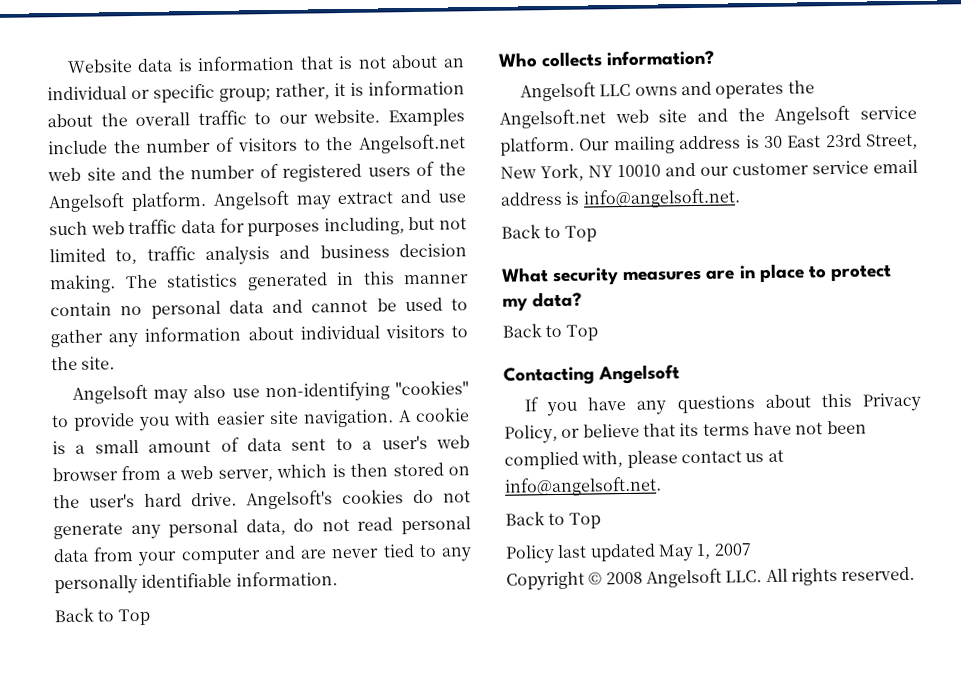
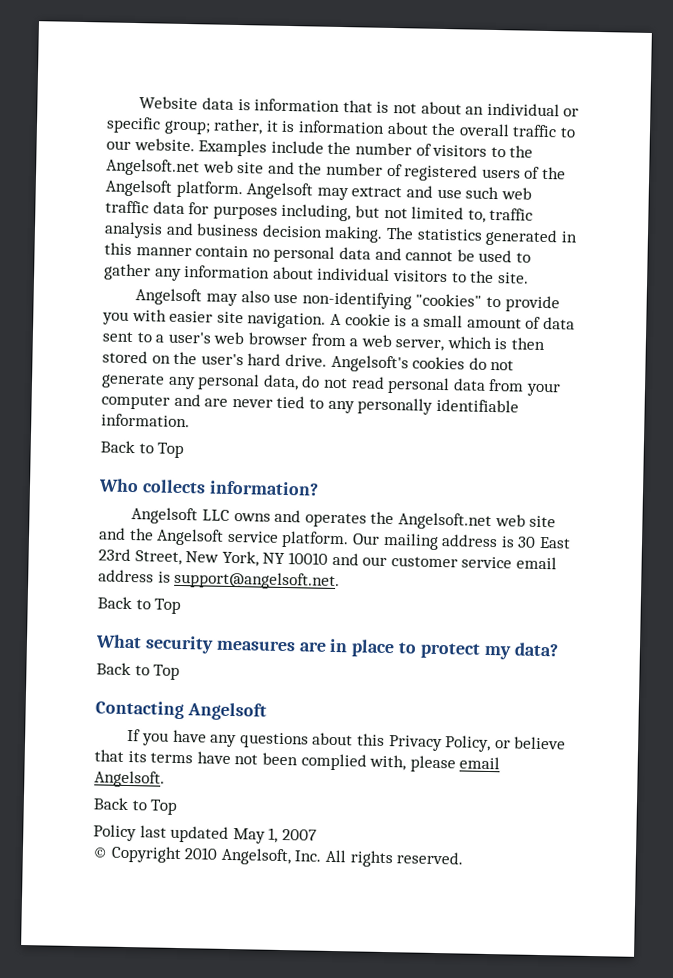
- Our mailing address is 30 East 23rd Street, New York, NY 10010 and our customer service email address is info@angelsoft.net.
+ Our mailing address is 30 East 23rd Street, New York, NY 10010 and our customer service email address is support@angelsoft.net.
- If you have any questions about this Privacy Policy, or believe that its terms have not been complied with, please contact us at info@angelsoft.net.
+ If you have any questions about this Privacy Policy, or believe that its terms have not been complied with, please email Angelsoft.
- Copyright © 2008 Angelsoft LLC. All rights reserved.
+ © Copyright 2010 Angelsoft, Inc. All rights reserved.

